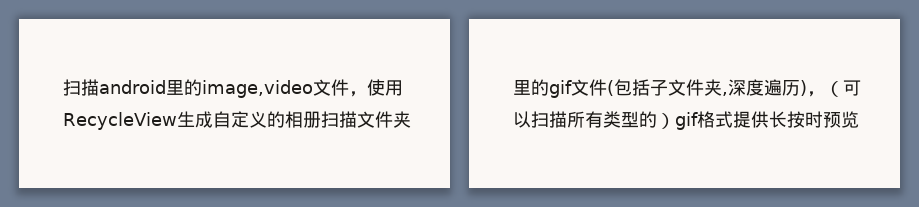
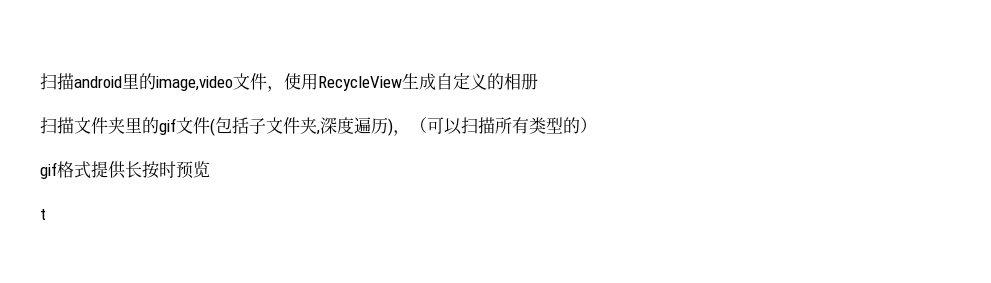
- 扫描android里的image,video文件，使用RecycleView生成自定义的相册扫描文件夹里的gif文件(包括子文件夹,深度遍历)，（可以扫描所有类型的）gif格式提供长按时预览
+ 扫描android里的image,video文件，使用RecycleView生成自定义的相册
+ 扫描文件夹里的gif文件(包括子文件夹,深度遍历)，（可以扫描所有类型的）
+ gif格式提供长按时预览
+ t

